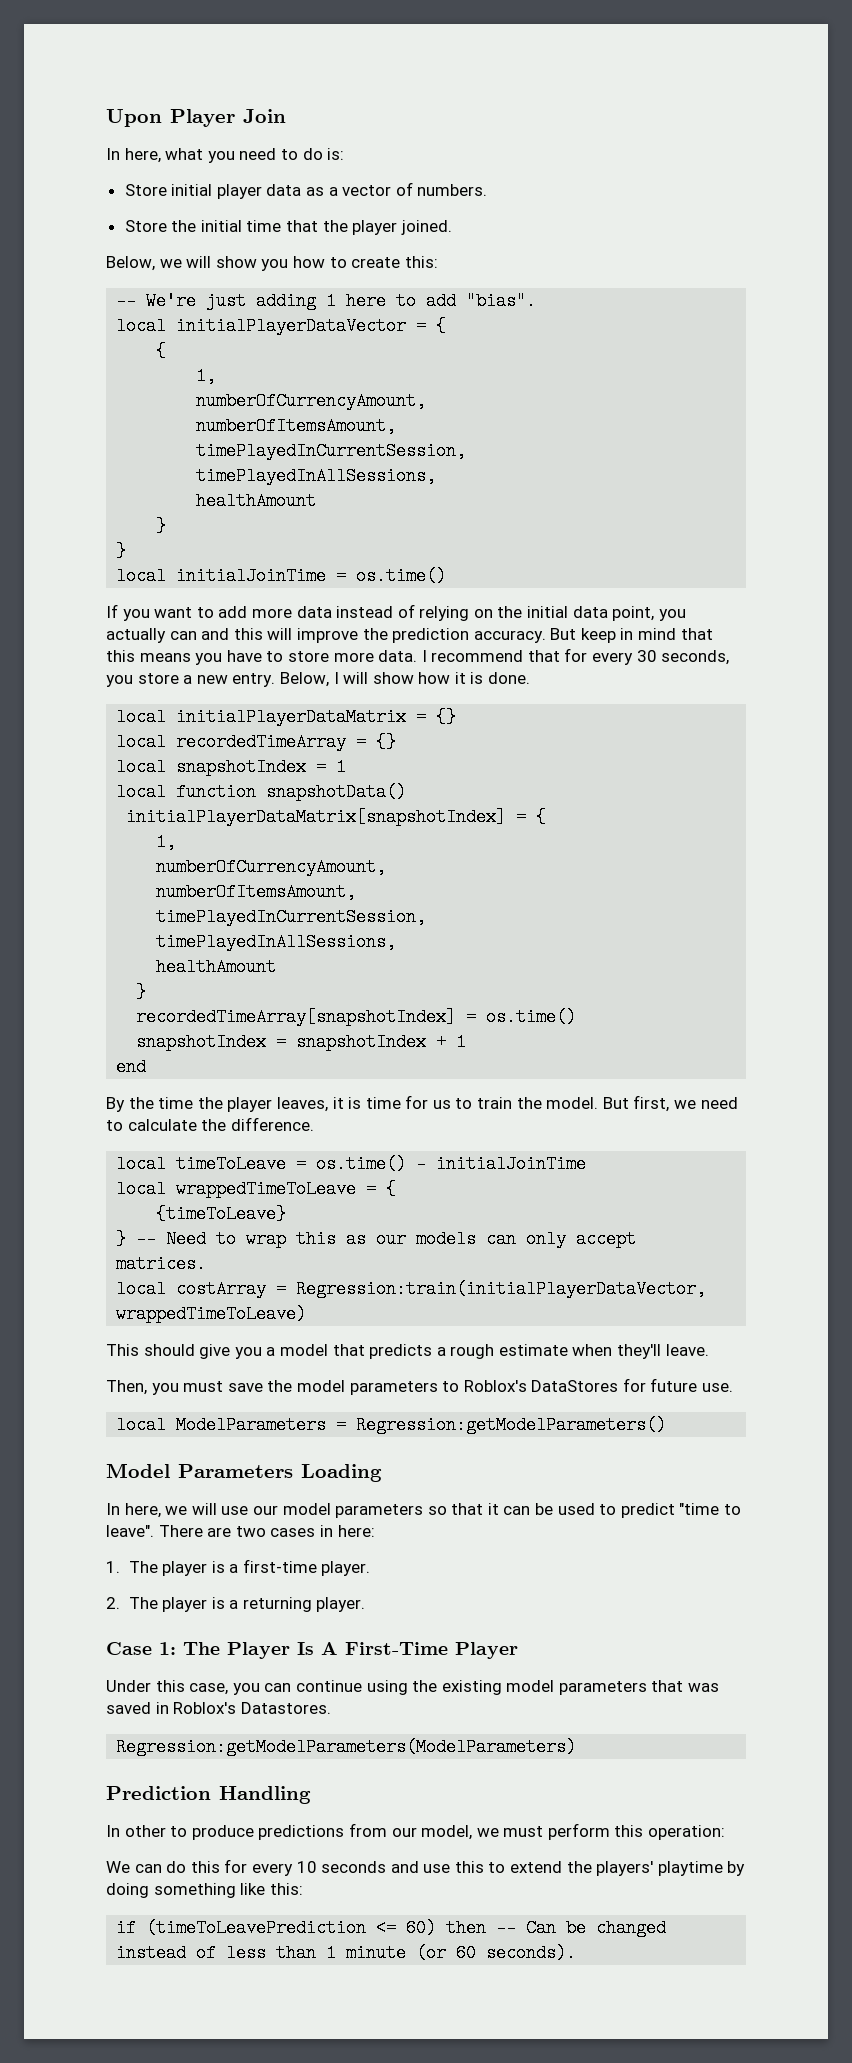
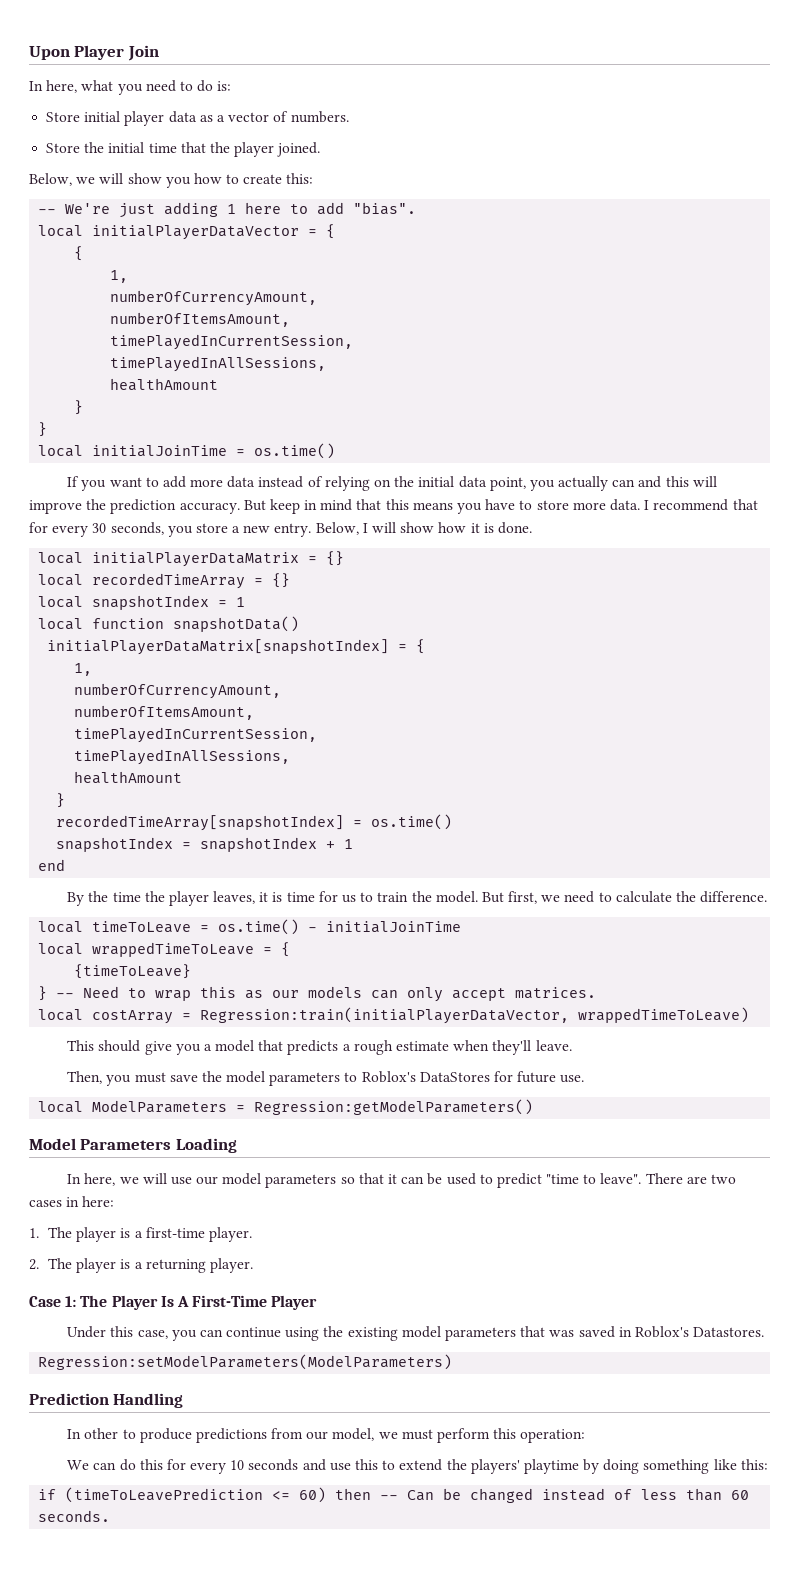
- Regression:getModelParameters(ModelParameters)
+ Regression:setModelParameters(ModelParameters)
- if (timeToLeavePrediction <= 60) then -- Can be changed instead of less than 1 minute (or 60 seconds).
+ if (timeToLeavePrediction <= 60) then -- Can be changed instead of less than 60 seconds.

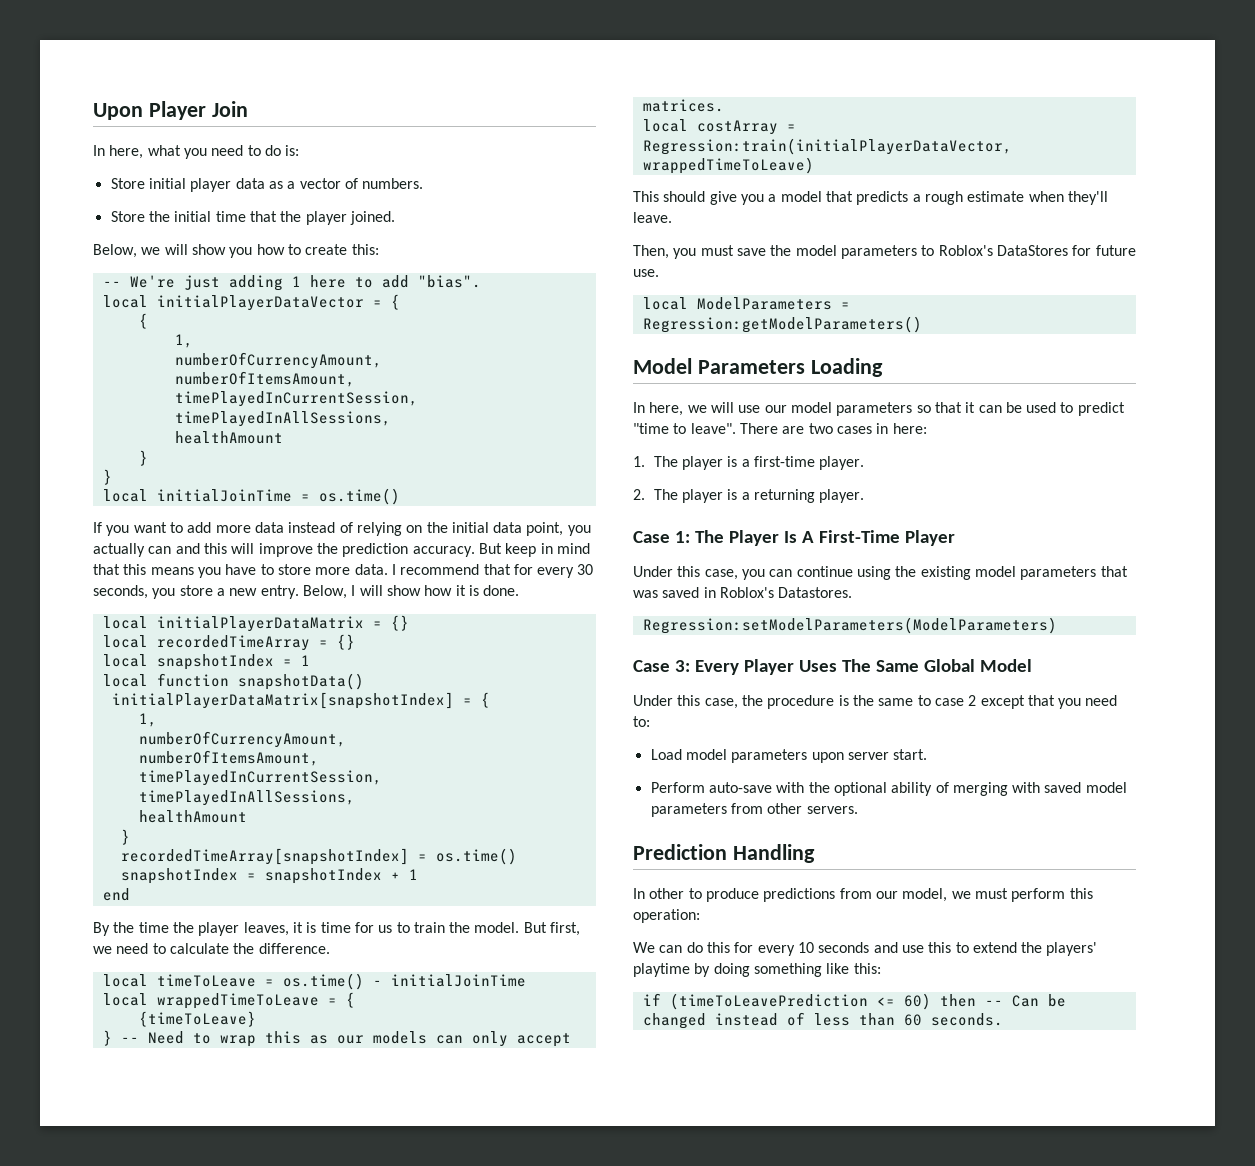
+ Case 3: Every Player Uses The Same Global Model
+ Under this case, the procedure is the same to case 2 except that you need to:
+ Load model parameters upon server start.
+ Perform auto-save with the optional ability of merging with saved model parameters from other servers.

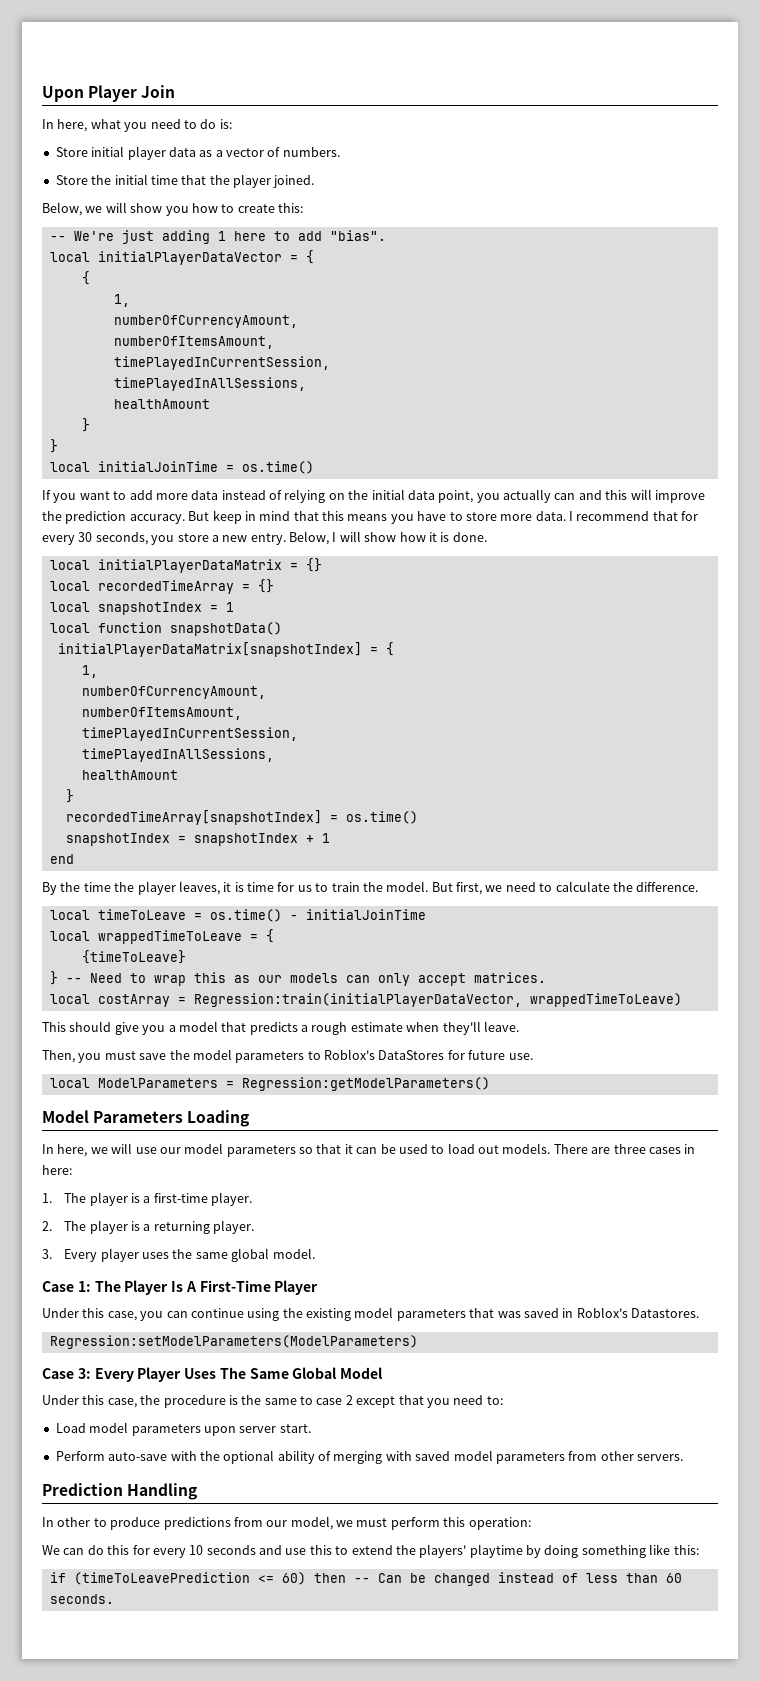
- In here, we will use our model parameters so that it can be used to predict "time to leave".
+ In here, we will use our model parameters so that it can be used to load out models.
- There are two cases in here:
+ There are three cases in here:
+ 3. Every player uses the same global model.

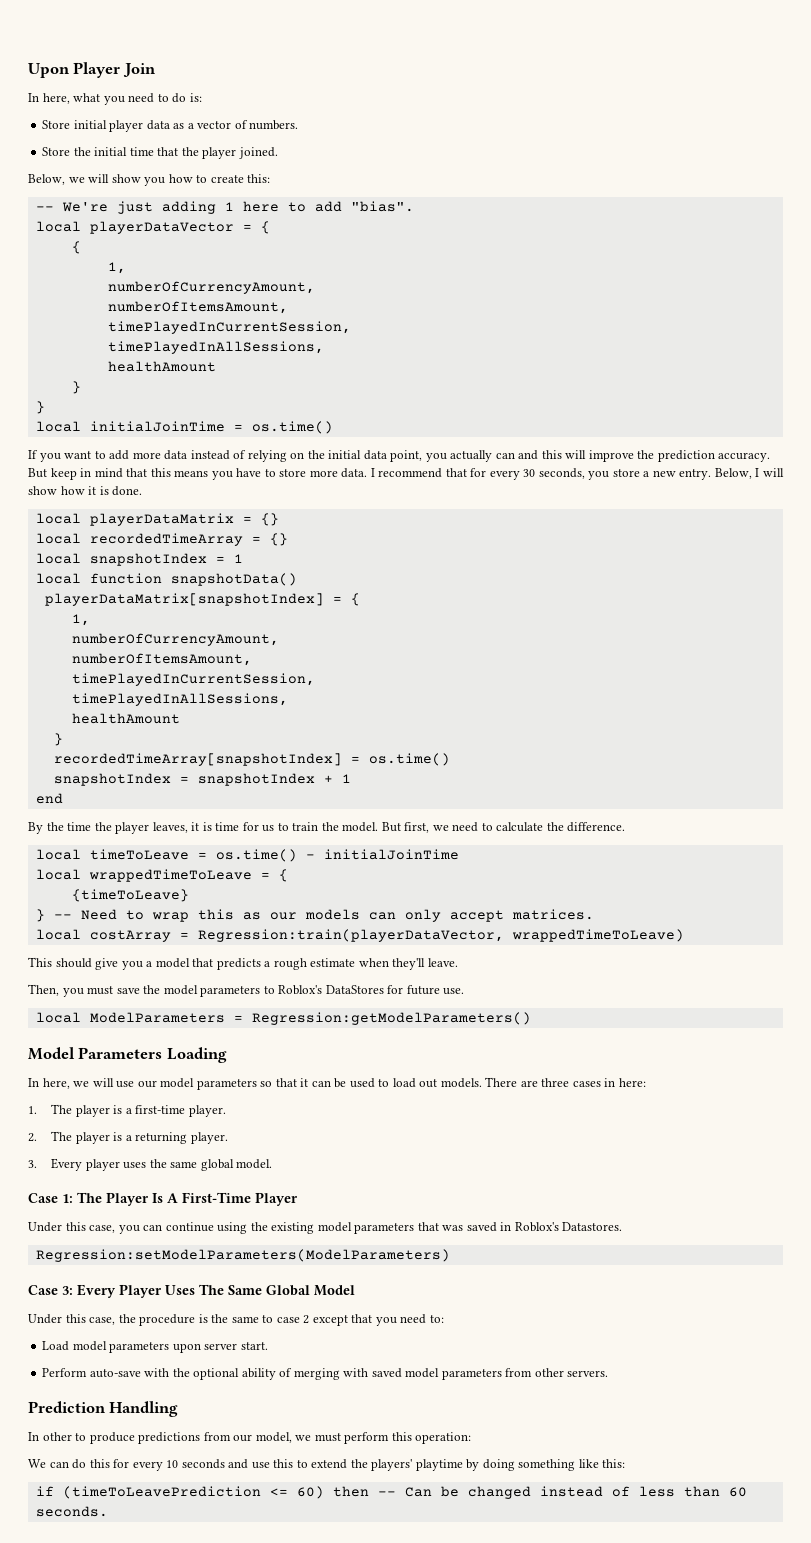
- local initialPlayerDataVector = {
+ local playerDataVector = {
- local initialPlayerDataMatrix = {}
+ local playerDataMatrix = {}
- initialPlayerDataMatrix[snapshotIndex] = {
+ playerDataMatrix[snapshotIndex] = {
- local costArray = Regression:train(initialPlayerDataVector, wrappedTimeToLeave)
+ local costArray = Regression:train(playerDataVector, wrappedTimeToLeave)

